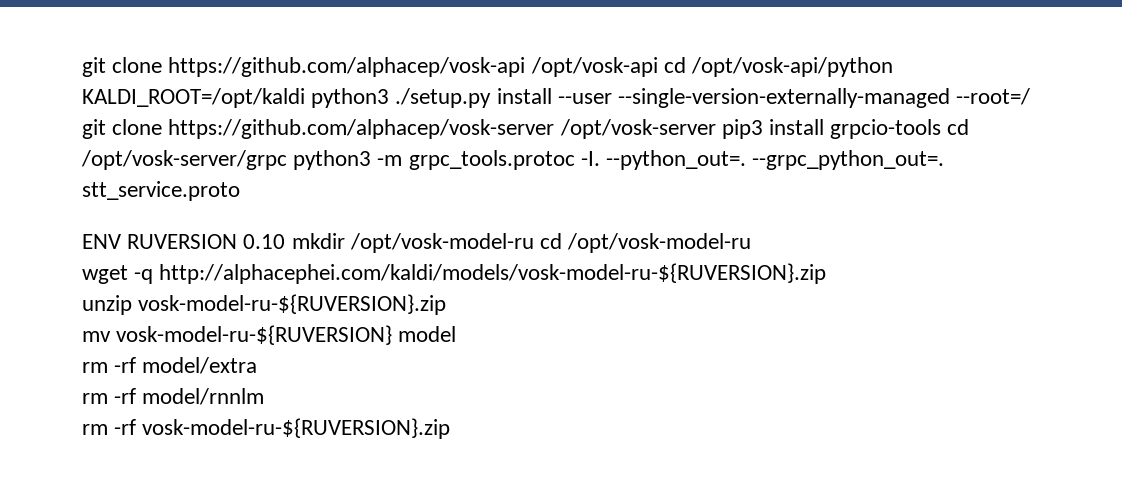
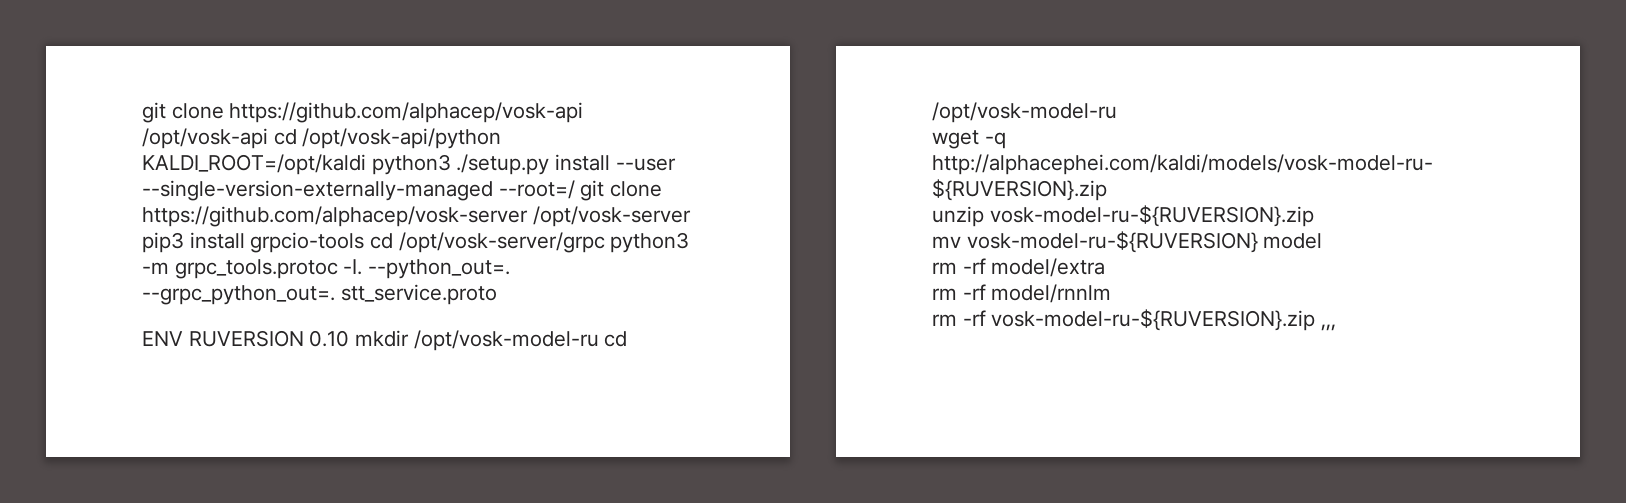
- rm -rf vosk-model-ru-${RUVERSION}.zip
+ rm -rf vosk-model-ru-${RUVERSION}.zip ,,,

